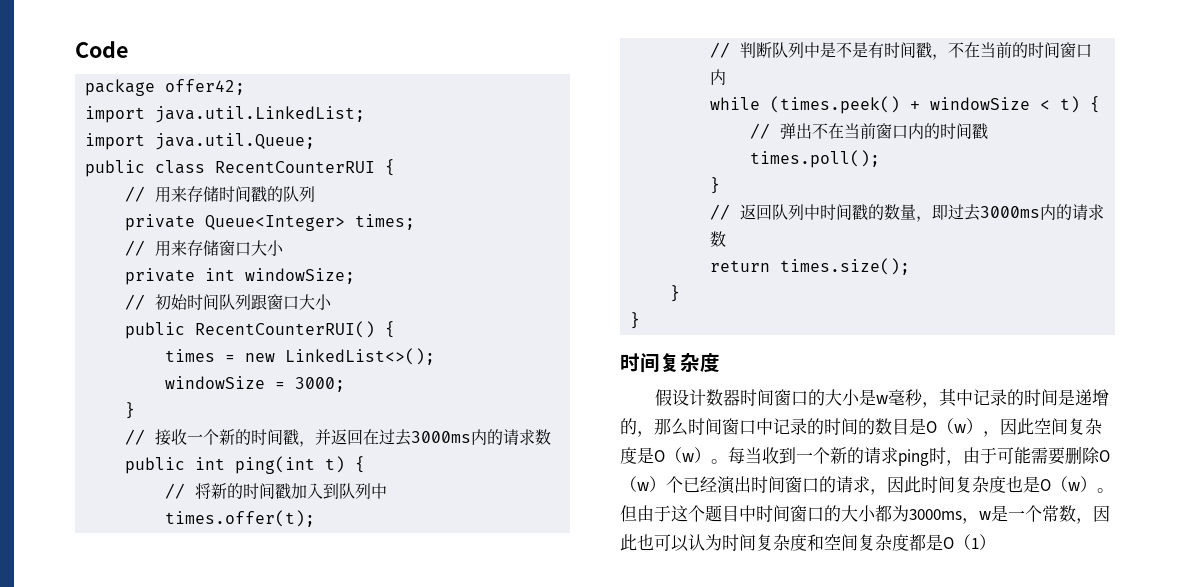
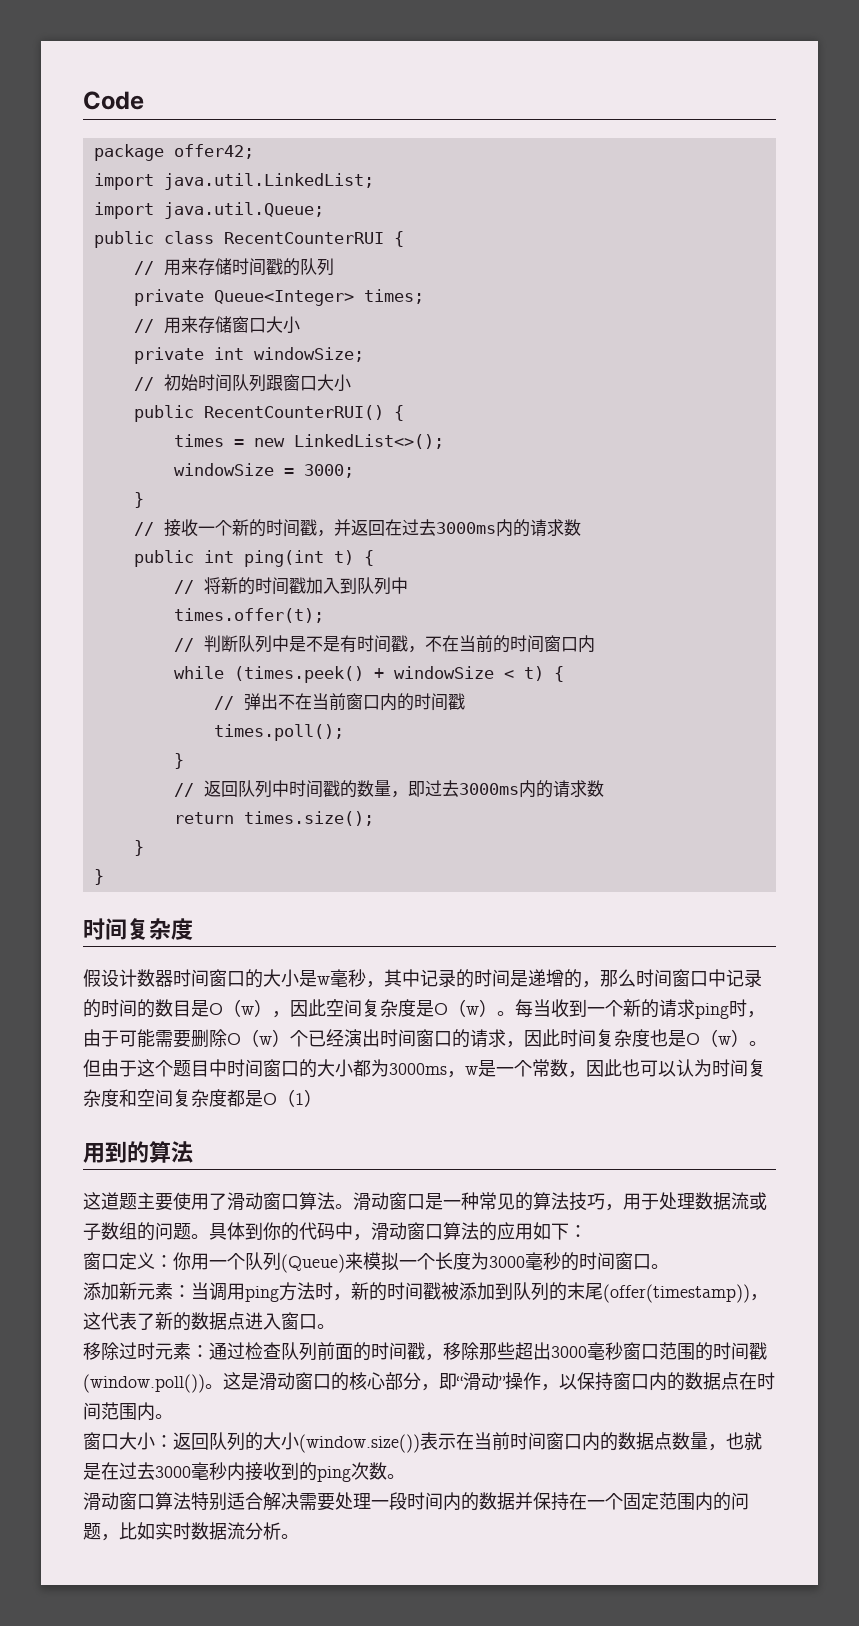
+ 用到的算法
+ 这道题主要使用了滑动窗口算法。滑动窗口是一种常见的算法技巧，用于处理数据流或子数组的问题。具体到你的代码中，滑动窗口算法的应用如下：
+ 窗口定义：你用一个队列(Queue)来模拟一个长度为3000毫秒的时间窗口。
+ 添加新元素：当调用ping方法时，新的时间戳被添加到队列的末尾(offer(timestamp))，这代表了新的数据点进入窗口。
+ 移除过时元素：通过检查队列前面的时间戳，移除那些超出3000毫秒窗口范围的时间戳(window.poll())。这是滑动窗口的核心部分，即“滑动”操作，以保持窗口内的数据点在时间范围内。
+ 窗口大小：返回队列的大小(window.size())表示在当前时间窗口内的数据点数量，也就是在过去3000毫秒内接收到的ping次数。
+ 滑动窗口算法特别适合解决需要处理一段时间内的数据并保持在一个固定范围内的问题，比如实时数据流分析。

